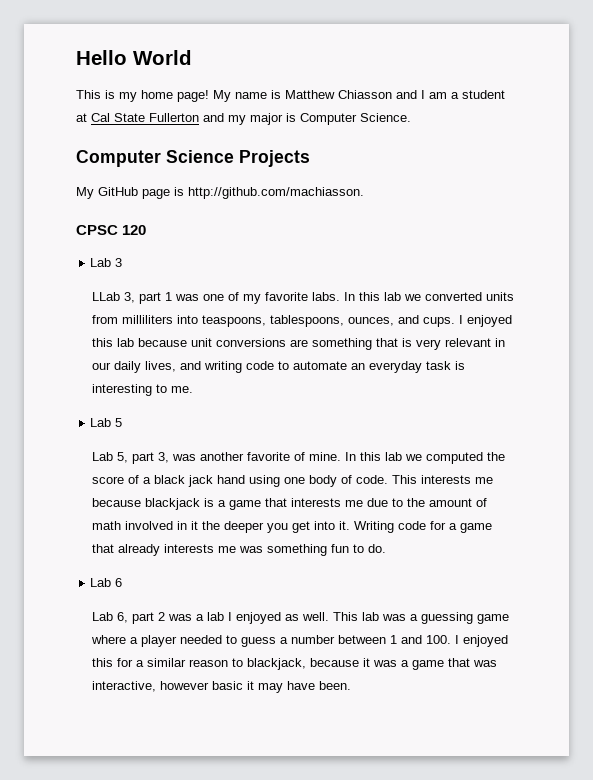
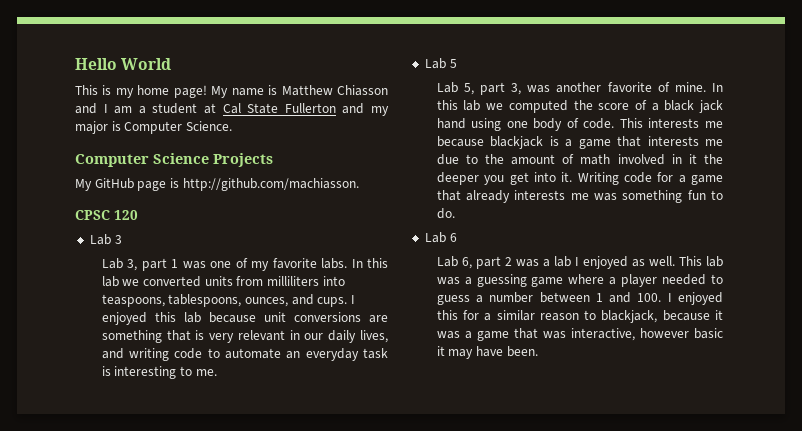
- LLab 3, part 1 was one of my favorite labs.
+ Lab 3, part 1 was one of my favorite labs.

